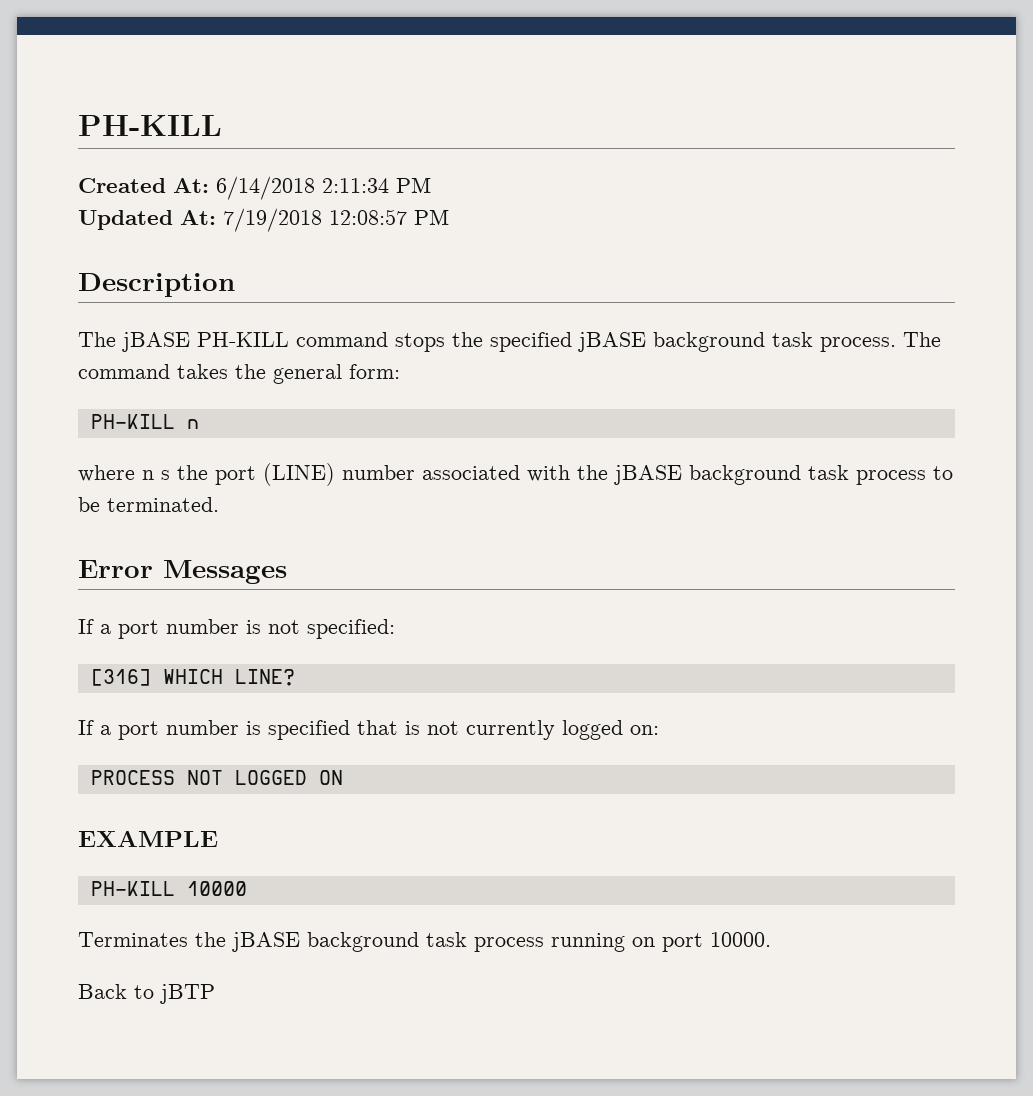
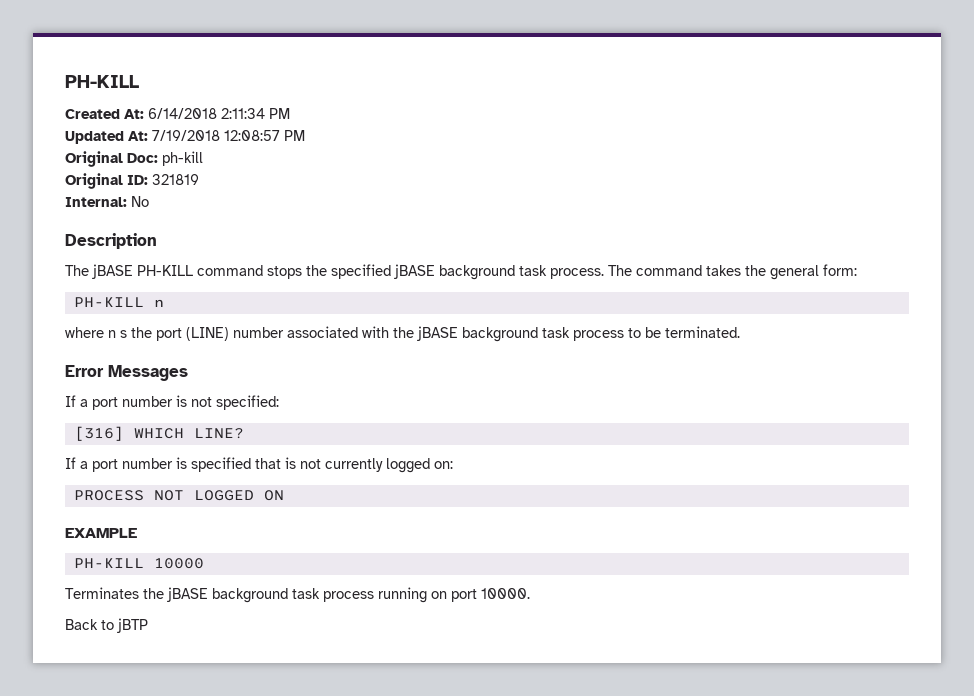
+ Original Doc: ph-kill
+ Original ID: 321819
+ Internal: No

